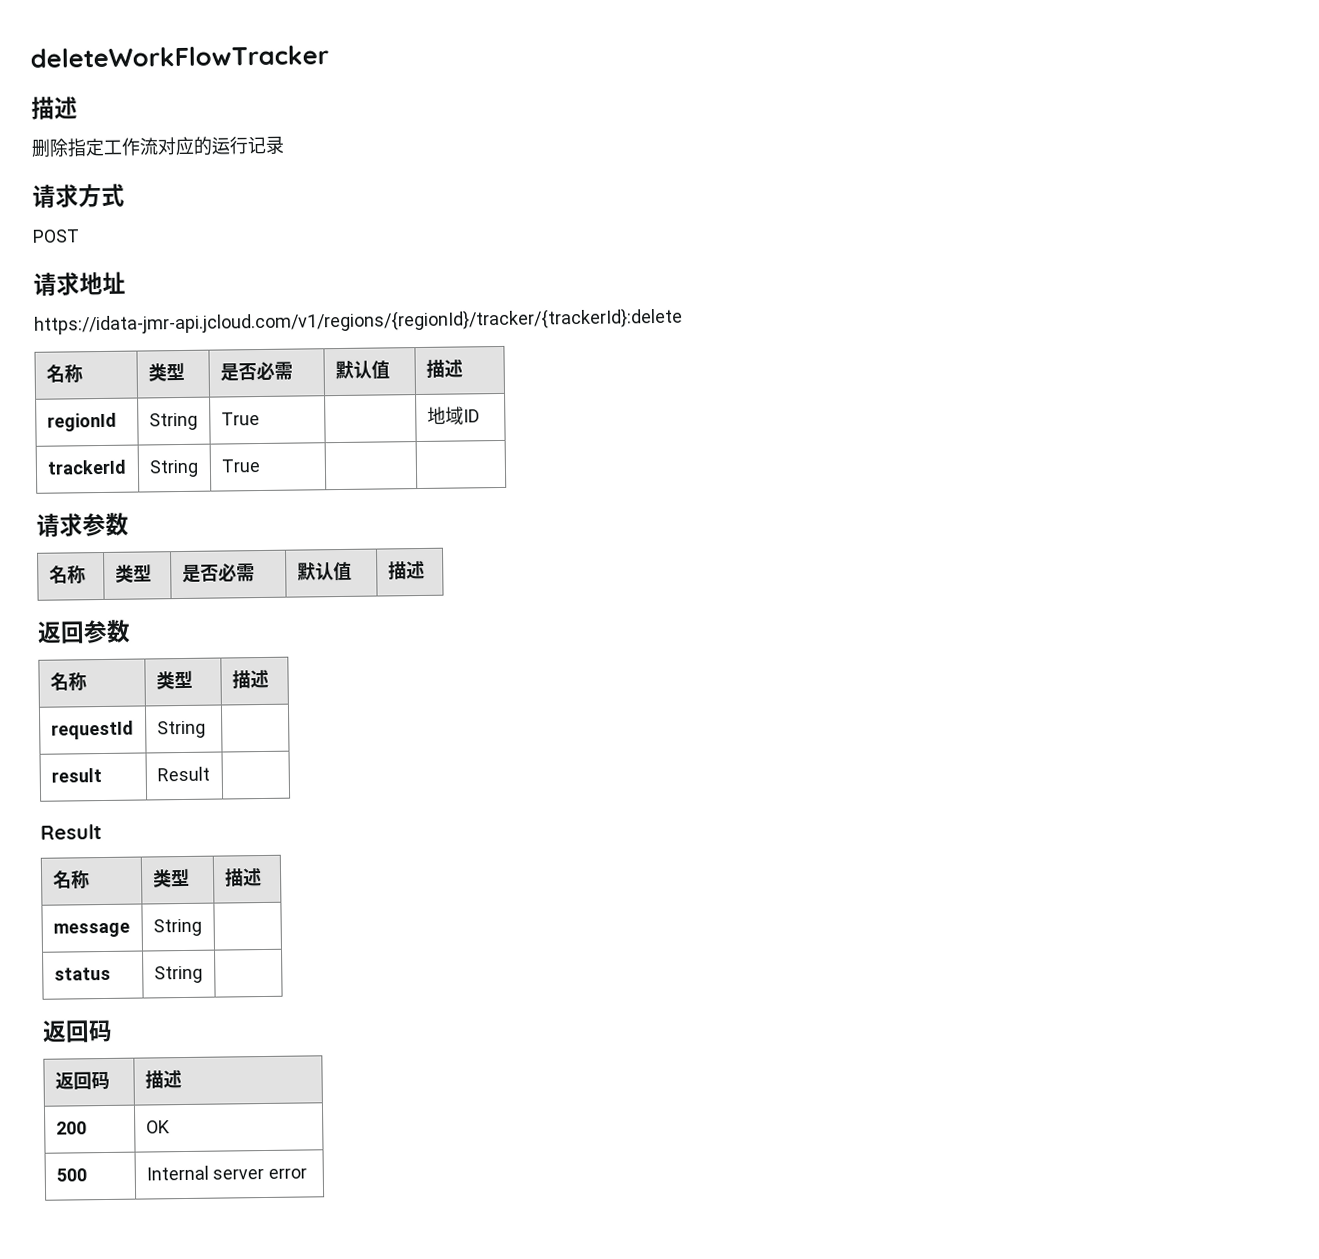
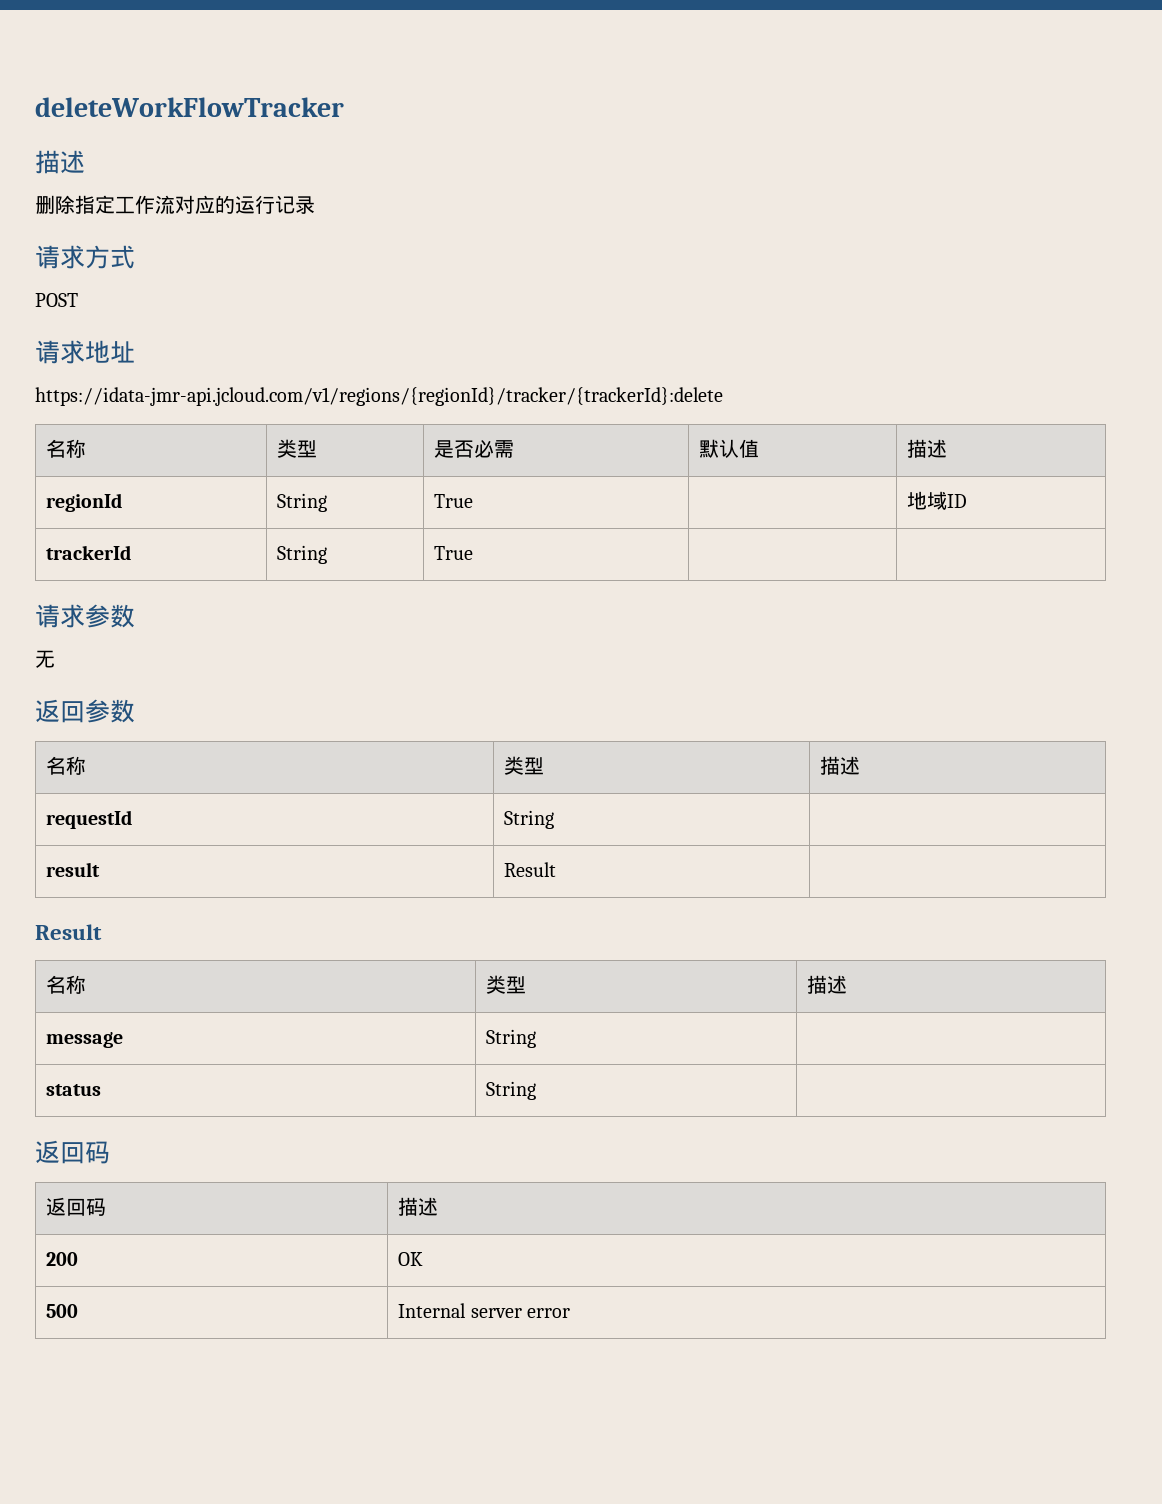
  请求参数
- 名称 | 类型 | 是否必需 | 默认值 | 描述
+ 无

